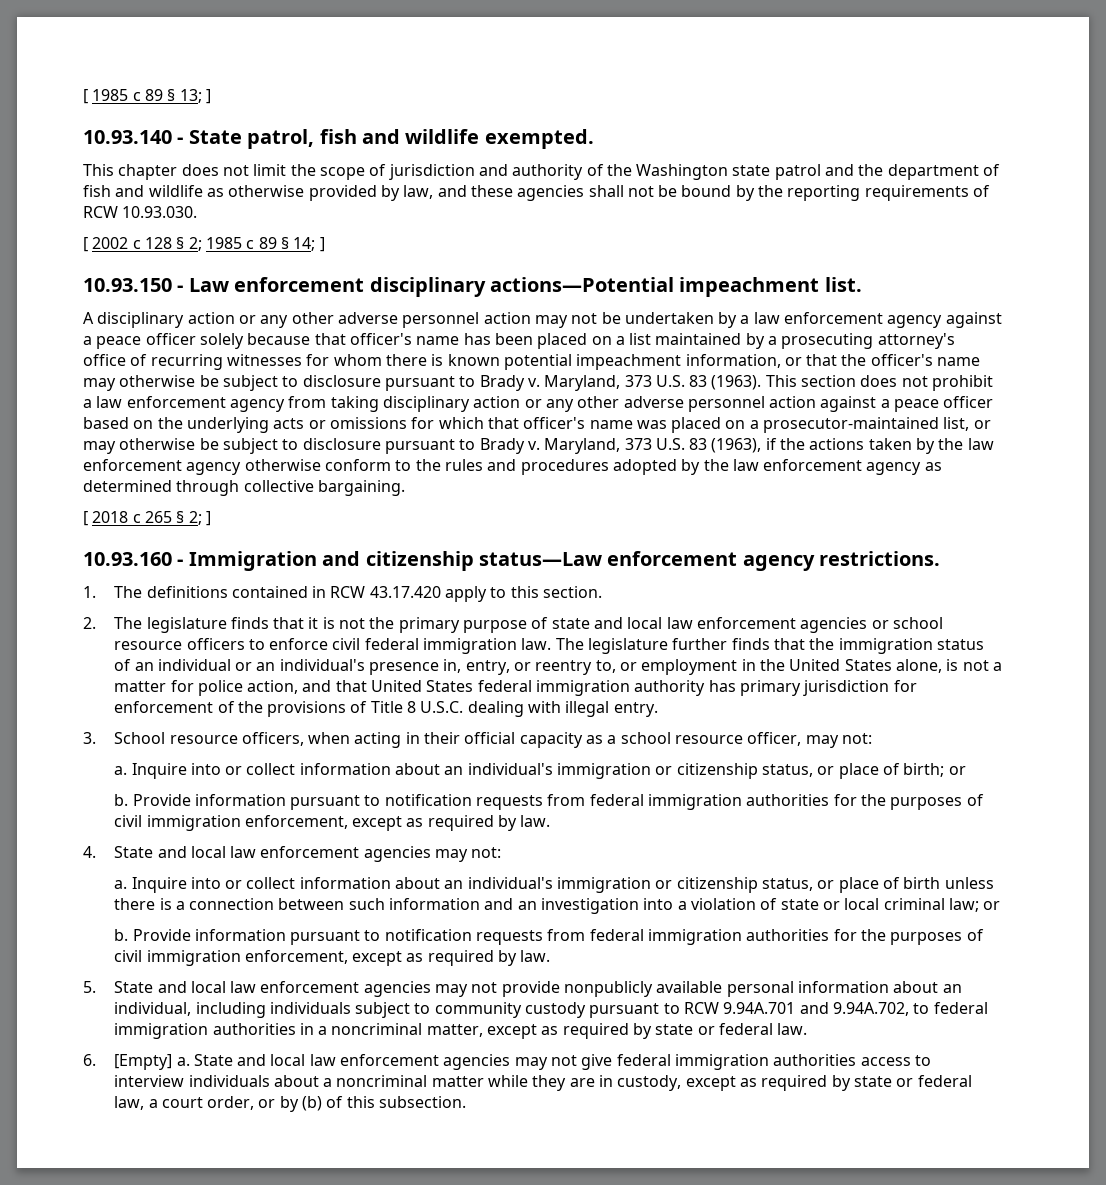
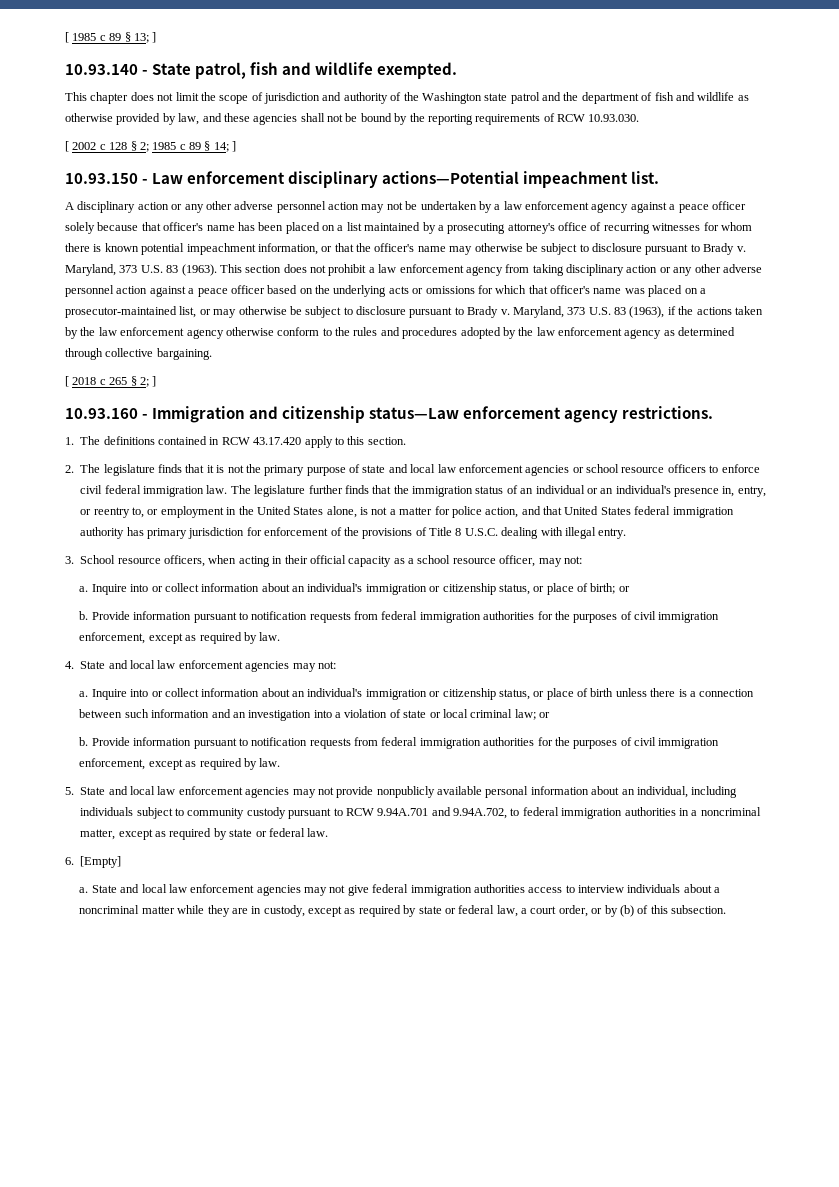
- 6. [Empty] a.
+ 6. [Empty]
+ a.

